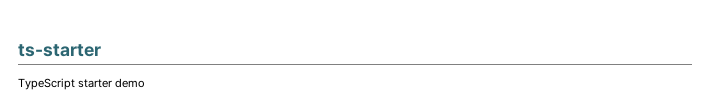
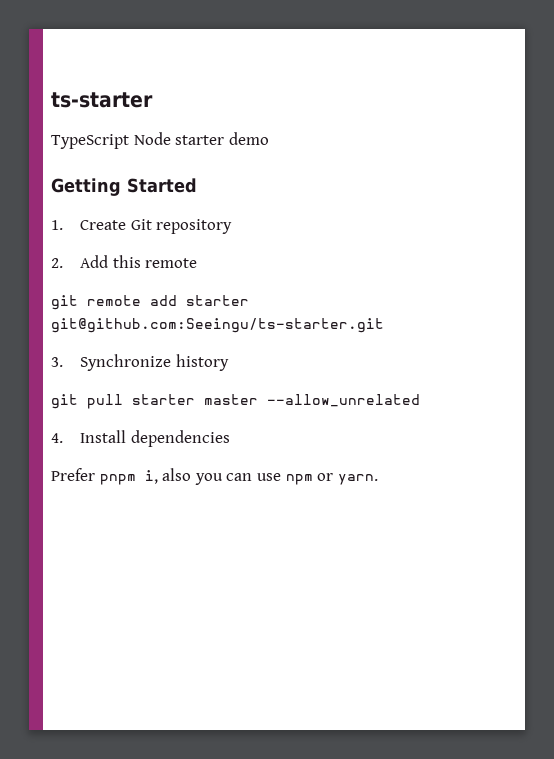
- TypeScript starter demo
+ TypeScript Node starter demo
+ Getting Started
+ 1. Create Git repository
+ 2. Add this remote
+ git remote add starter git@github.com:Seeingu/ts-starter.git
+ 3. Synchronize history
+ git pull starter master --allow_unrelated
+ 4. Install dependencies
+ Prefer pnpm i, also you can use npm or yarn.

